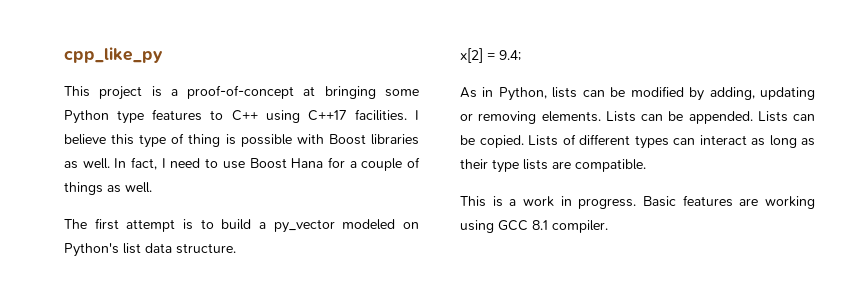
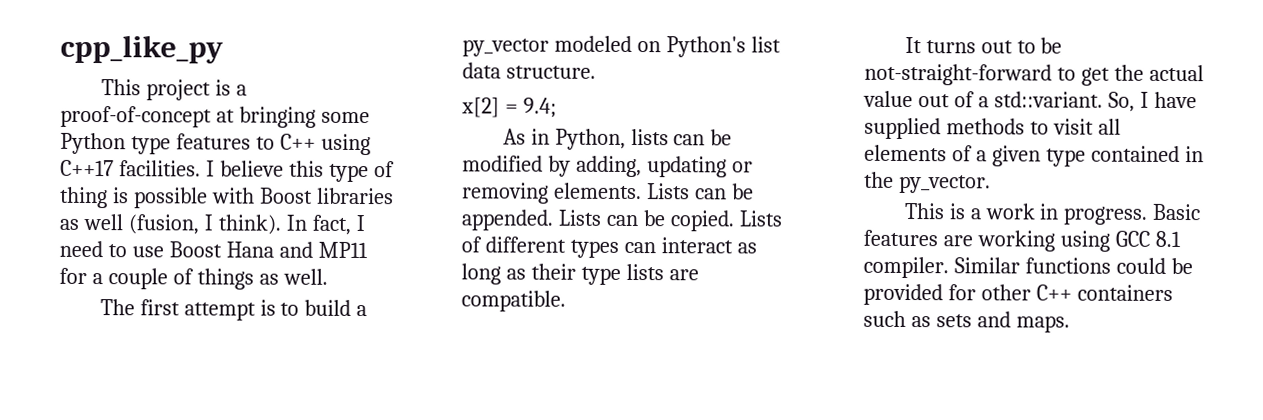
- I believe this type of thing is possible with Boost libraries as well.
+ I believe this type of thing is possible with Boost libraries as well (fusion, I think).
- In fact, I need to use Boost Hana for a couple of things as well.
+ In fact, I need to use Boost Hana and MP11 for a couple of things as well.
+ It turns out to be not-straight-forward to get the actual value out of a std::variant. So, I have supplied methods to visit all elements of a given type contained in the py_vector.
+ Similar functions could be provided for other C++ containers such as sets and maps.

